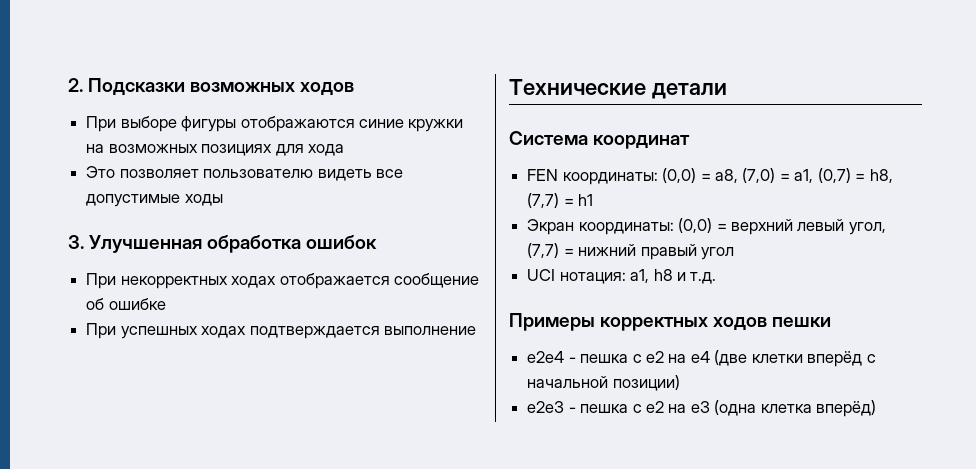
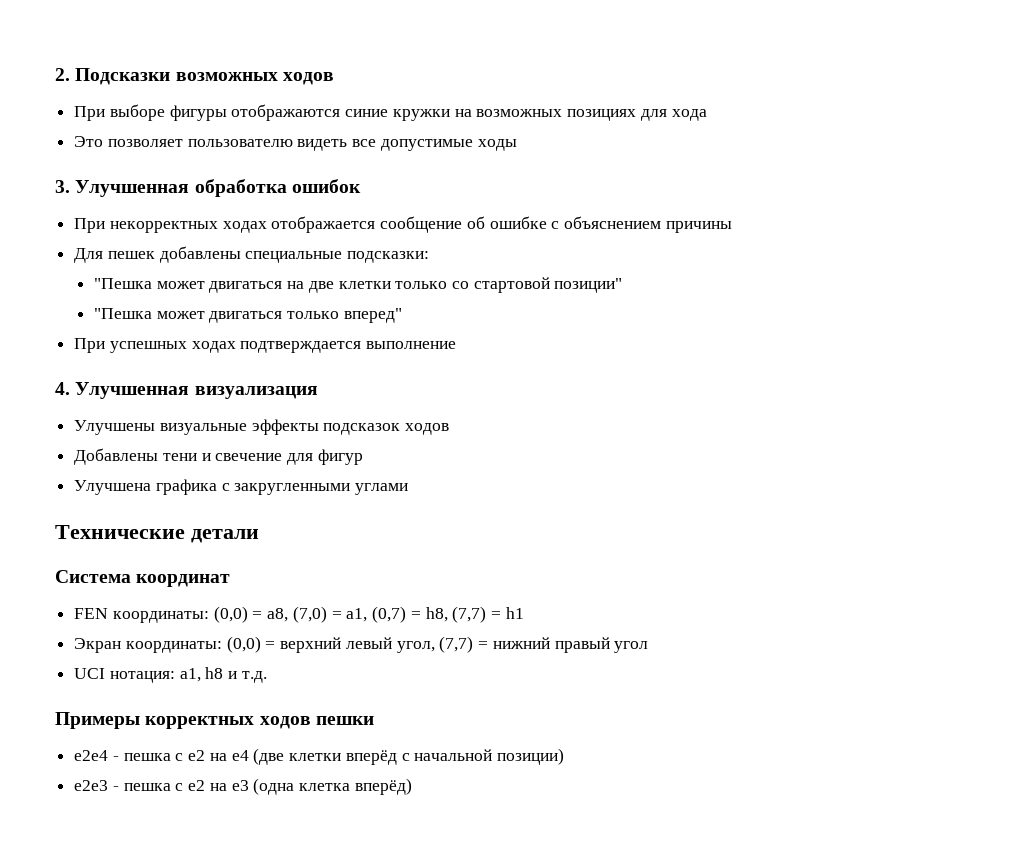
- При некорректных ходах отображается сообщение об ошибке
+ При некорректных ходах отображается сообщение об ошибке с объяснением причины
+ Для пешек добавлены специальные подсказки:
+ "Пешка может двигаться на две клетки только со стартовой позиции"
+ "Пешка может двигаться только вперед"
+ 4. Улучшенная визуализация
+ Улучшены визуальные эффекты подсказок ходов
+ Добавлены тени и свечение для фигур
+ Улучшена графика с закругленными углами

